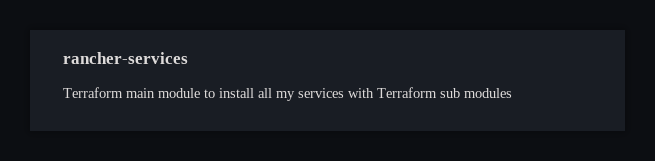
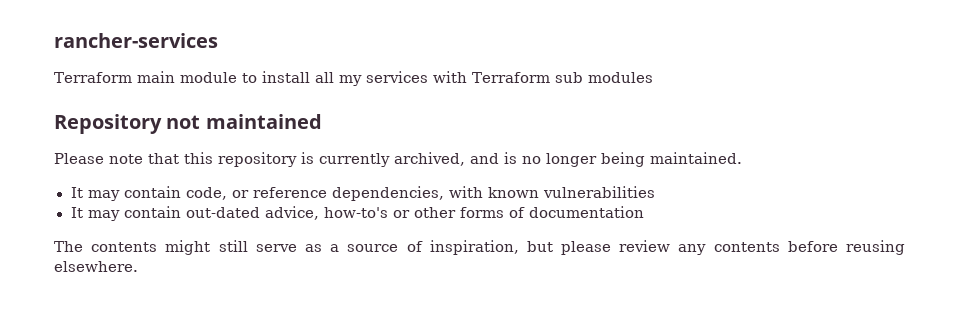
+ Repository not maintained
+ Please note that this repository is currently archived, and is no longer being maintained.
+ It may contain code, or reference dependencies, with known vulnerabilities
+ It may contain out-dated advice, how-to's or other forms of documentation
+ The contents might still serve as a source of inspiration, but please review any contents before reusing elsewhere.

